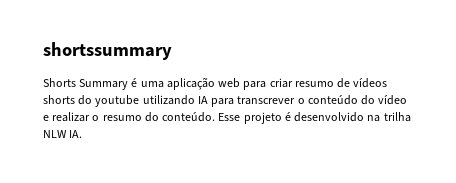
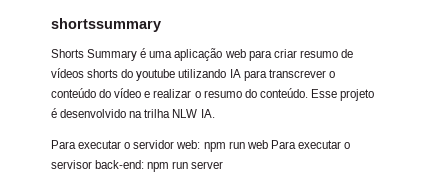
+ Para executar o servidor web: npm run web Para executar o servisor back-end: npm run server

